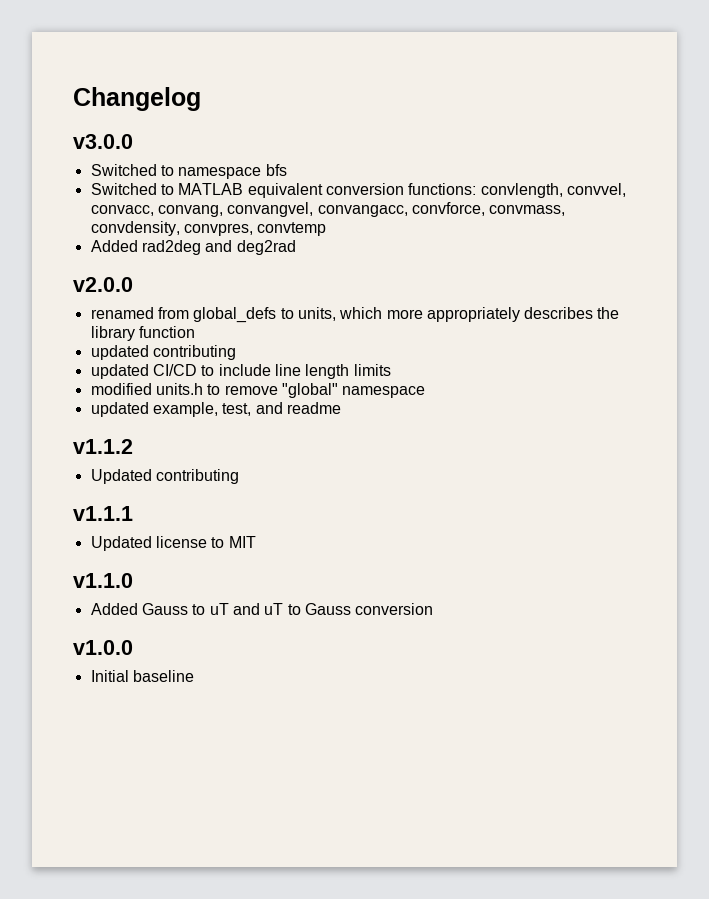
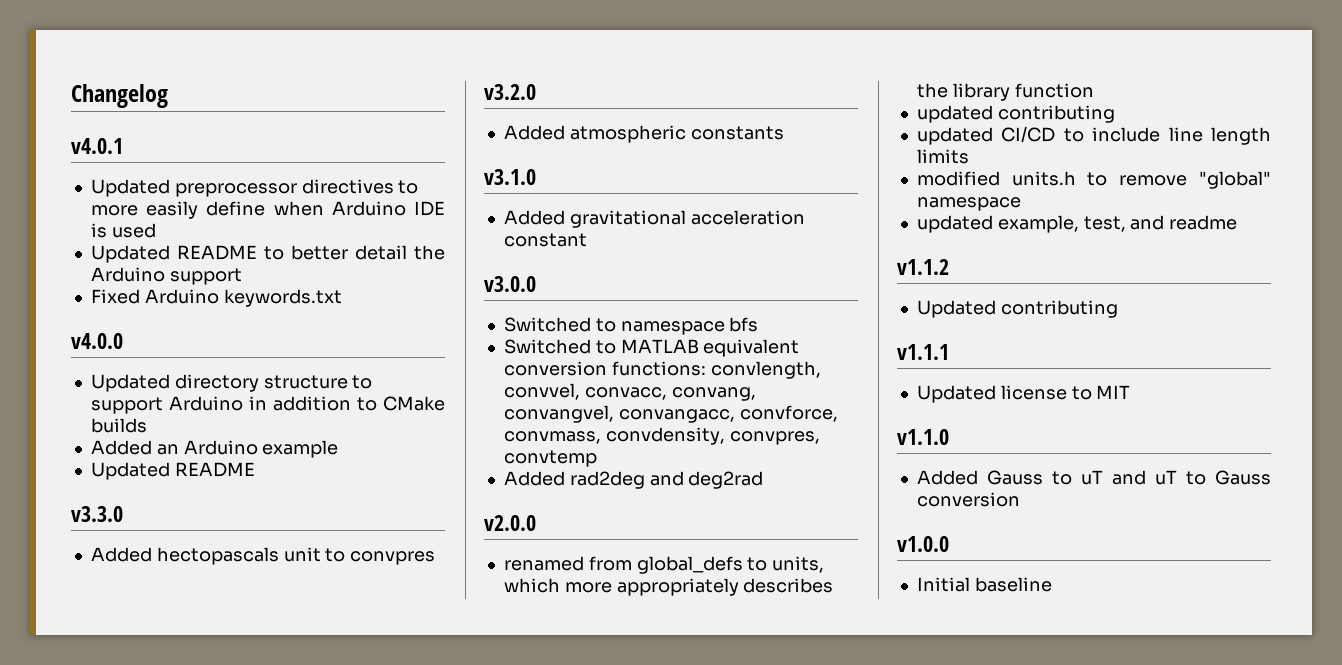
+ v4.0.1
+ Updated preprocessor directives to more easily define when Arduino IDE is used
+ Updated README to better detail the Arduino support
+ Fixed Arduino keywords.txt
+ v4.0.0
+ Updated directory structure to support Arduino in addition to CMake builds
+ Added an Arduino example
+ Updated README
+ v3.3.0
+ Added hectopascals unit to convpres
+ v3.2.0
+ Added atmospheric constants
+ v3.1.0
+ Added gravitational acceleration constant

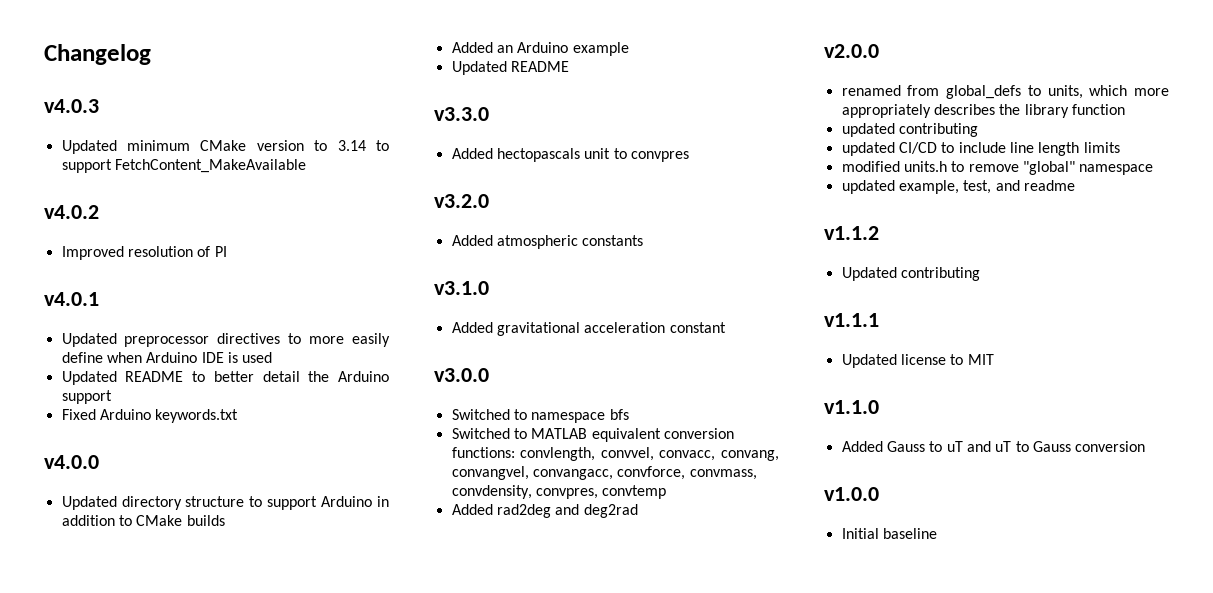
+ v4.0.3
+ Updated minimum CMake version to 3.14 to support FetchContent_MakeAvailable
+ v4.0.2
+ Improved resolution of PI

